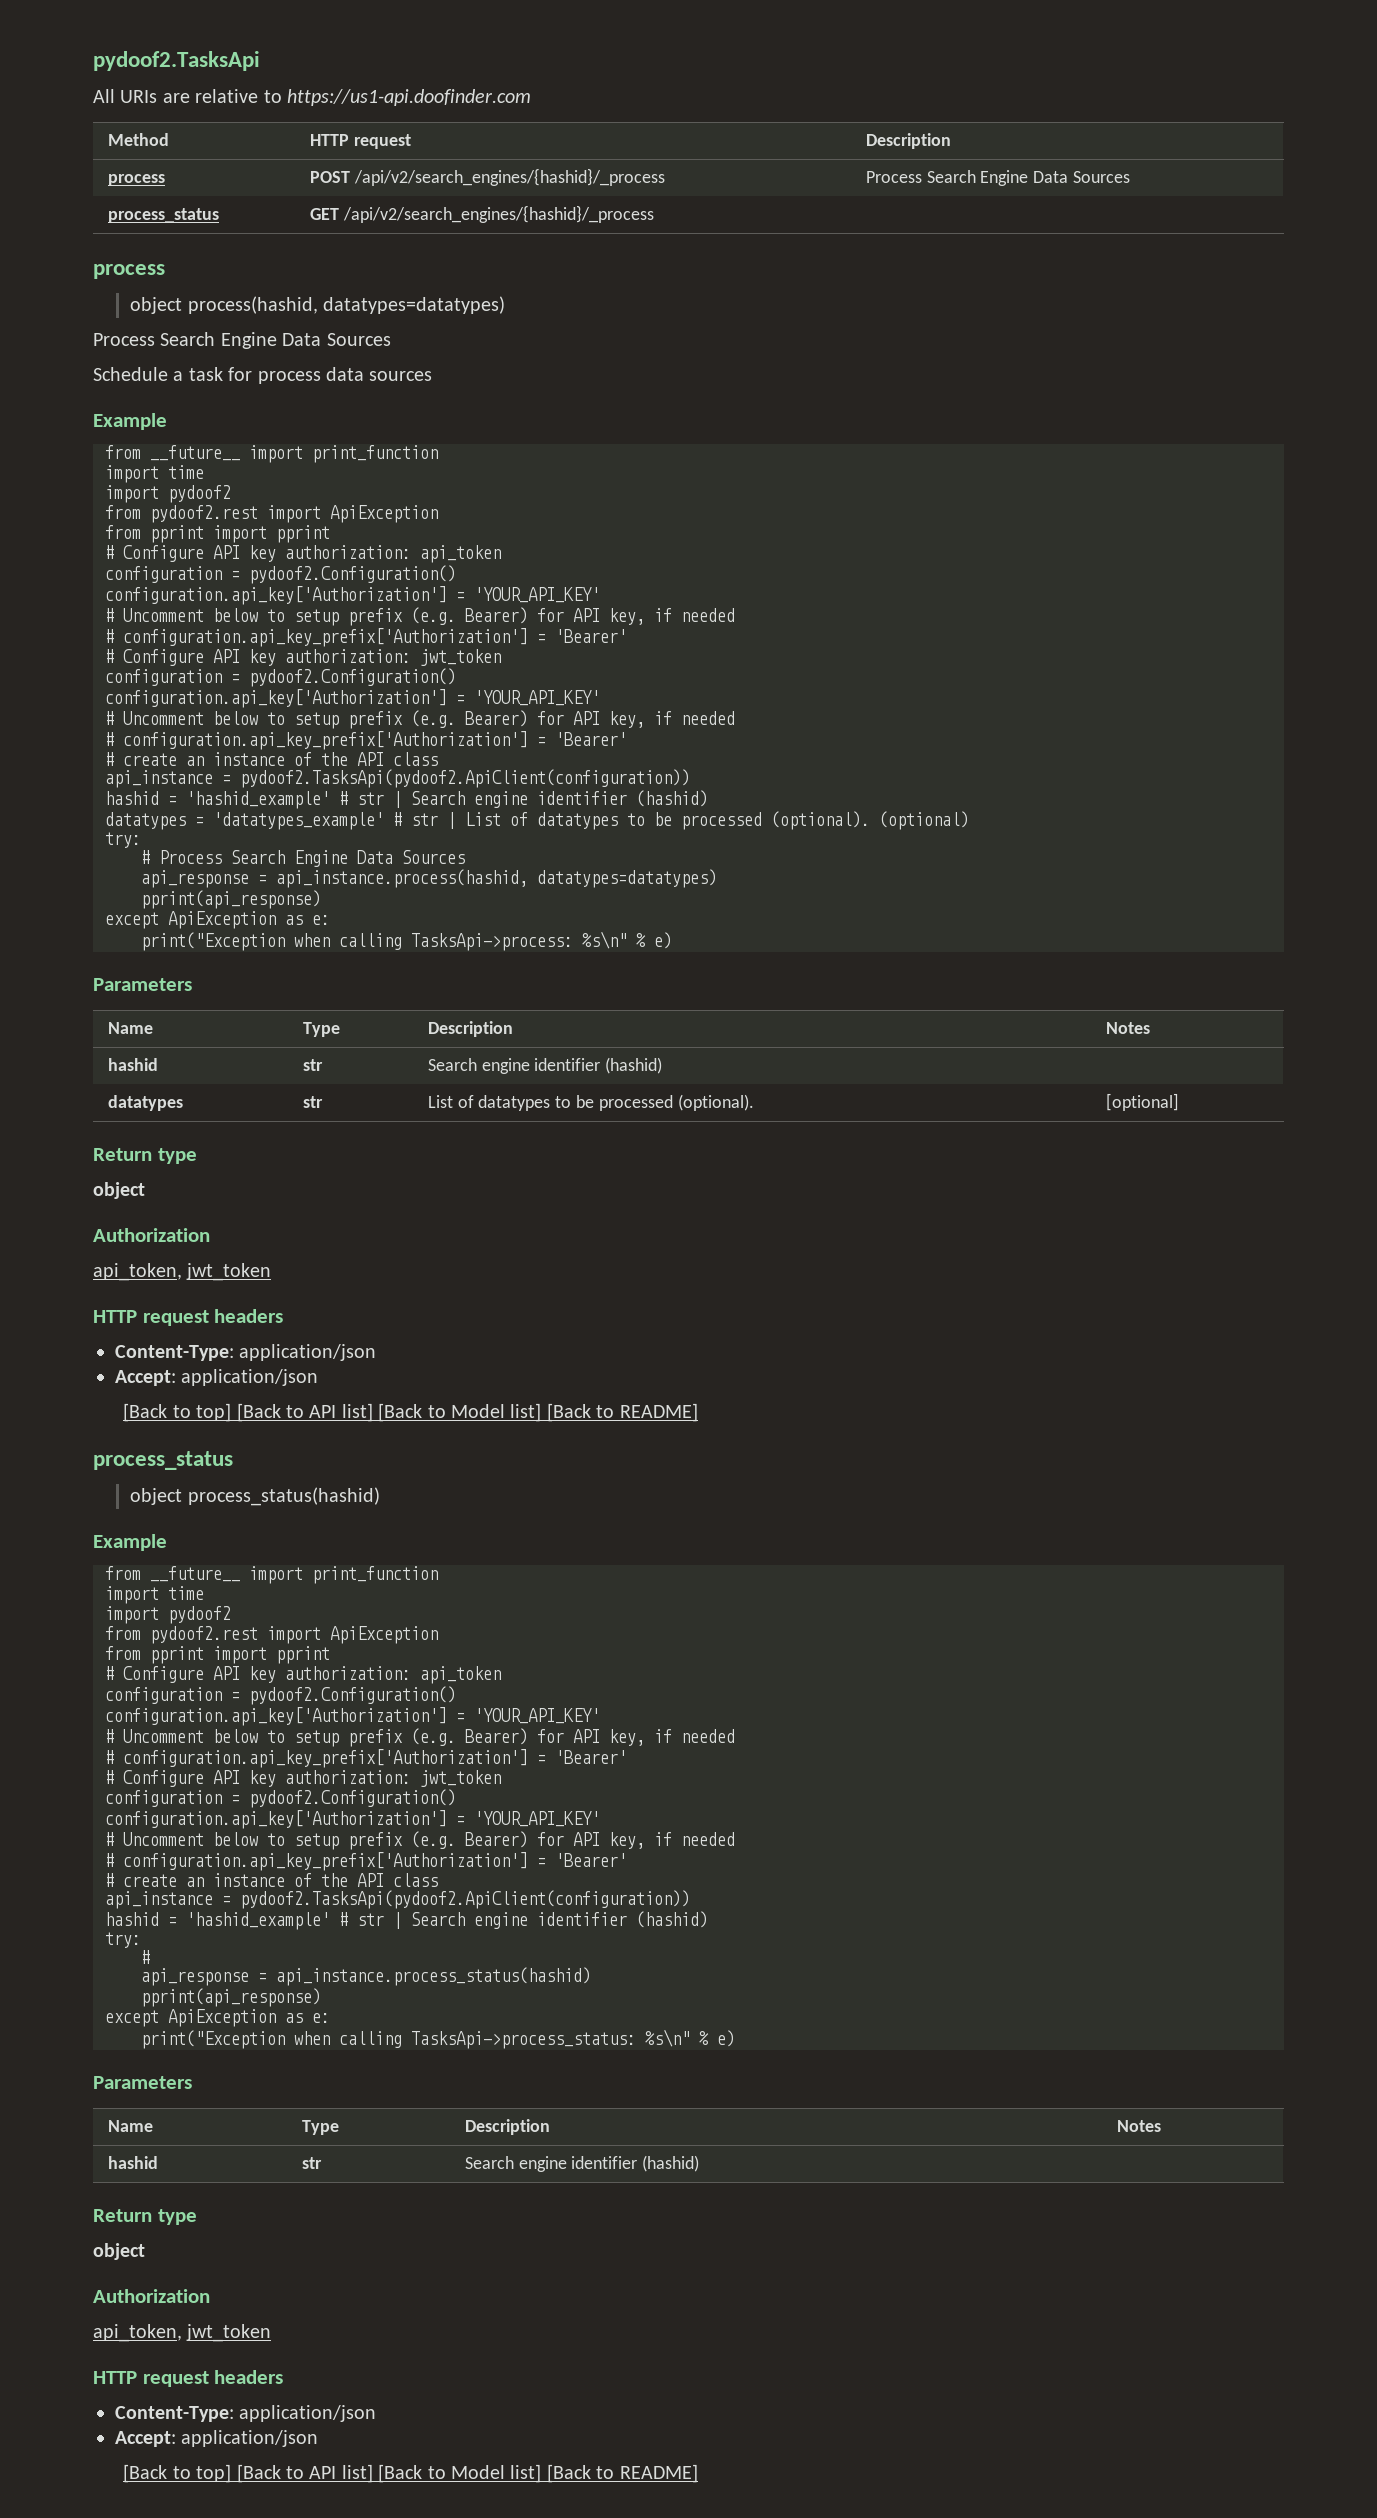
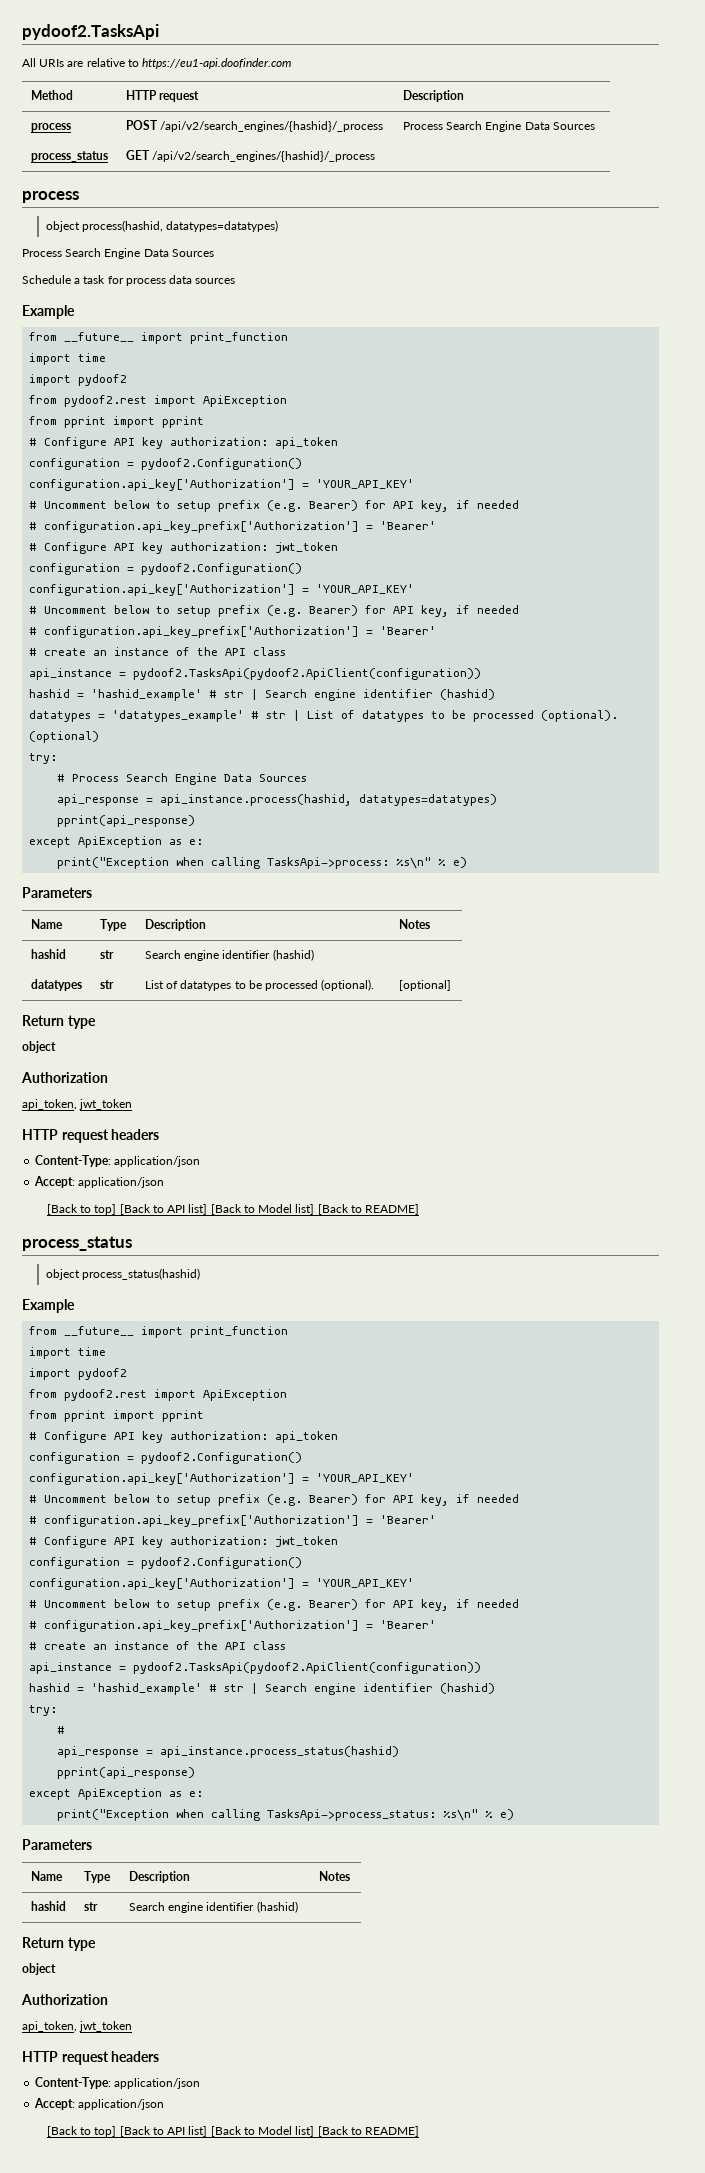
- All URIs are relative to https://us1-api.doofinder.com
+ All URIs are relative to https://eu1-api.doofinder.com

